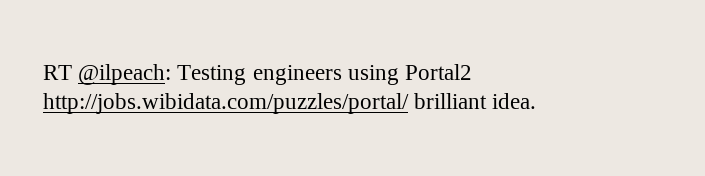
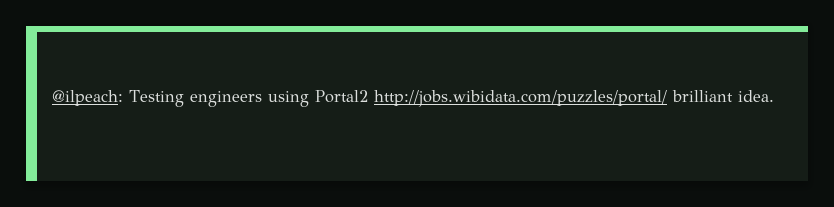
- RT @ilpeach: Testing engineers using Portal2 http://jobs.wibidata.com/puzzles/portal/ brilliant idea.
+ @ilpeach: Testing engineers using Portal2 http://jobs.wibidata.com/puzzles/portal/ brilliant idea.

